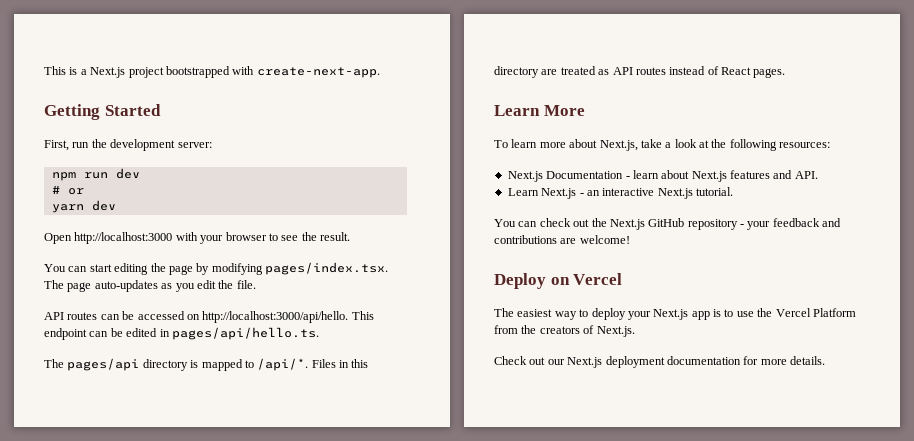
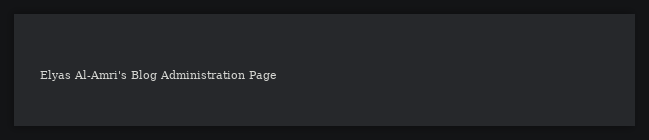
- This is a Next.js project bootstrapped with create-next-app.
- Getting Started
- First, run the development server:
- npm run dev
- # or
- yarn dev
- Open http://localhost:3000 with your browser to see the result.
- You can start editing the page by modifying pages/index.tsx. The page auto-updates as you edit the file.
- API routes can be accessed on http://localhost:3000/api/hello. This endpoint can be edited in pages/api/hello.ts.
- The pages/api directory is mapped to /api/*. Files in this directory are treated as API routes instead of React pages.
- Learn More
- To learn more about Next.js, take a look at the following resources:
- Next.js Documentation - learn about Next.js features and API.
- Learn Next.js - an interactive Next.js tutorial.
- You can check out the Next.js GitHub repository - your feedback and contributions are welcome!
- Deploy on Vercel
- The easiest way to deploy your Next.js app is to use the Vercel Platform from the creators of Next.js.
- Check out our Next.js deployment documentation for more details.
+ Elyas Al-Amri's Blog Administration Page

